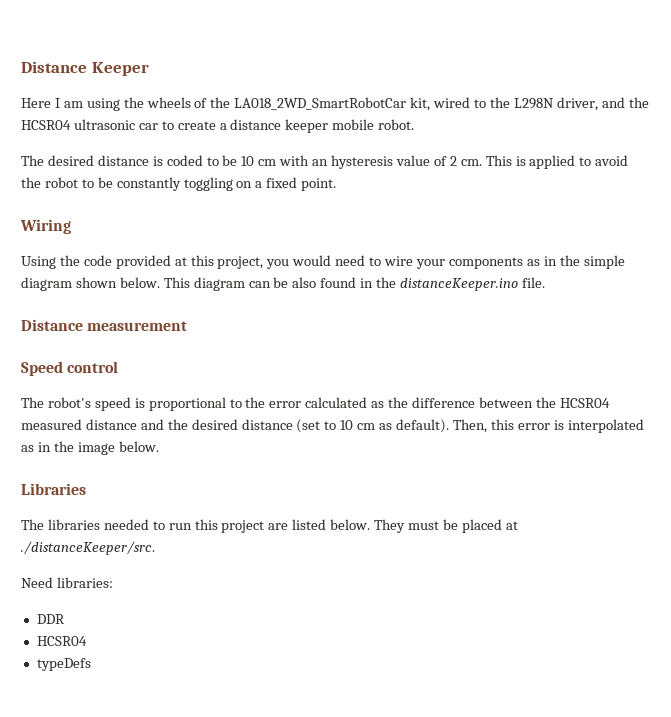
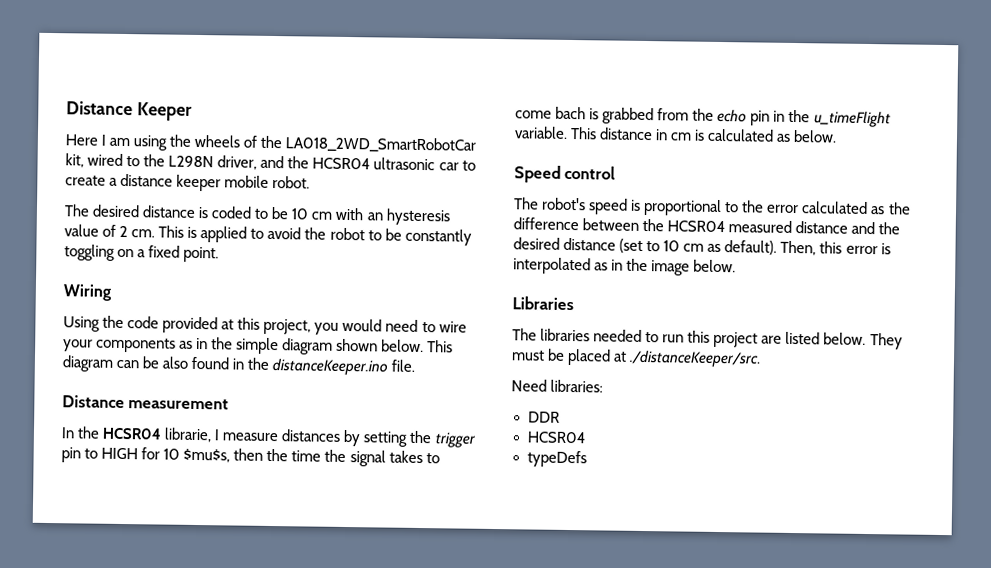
+ In the HCSR04 librarie, I measure distances by setting the trigger pin to HIGH for 10 $mu$s, then the time the signal takes to come bach is grabbed from the echo pin in the u_timeFlight variable. This distance in cm is calculated as below.

